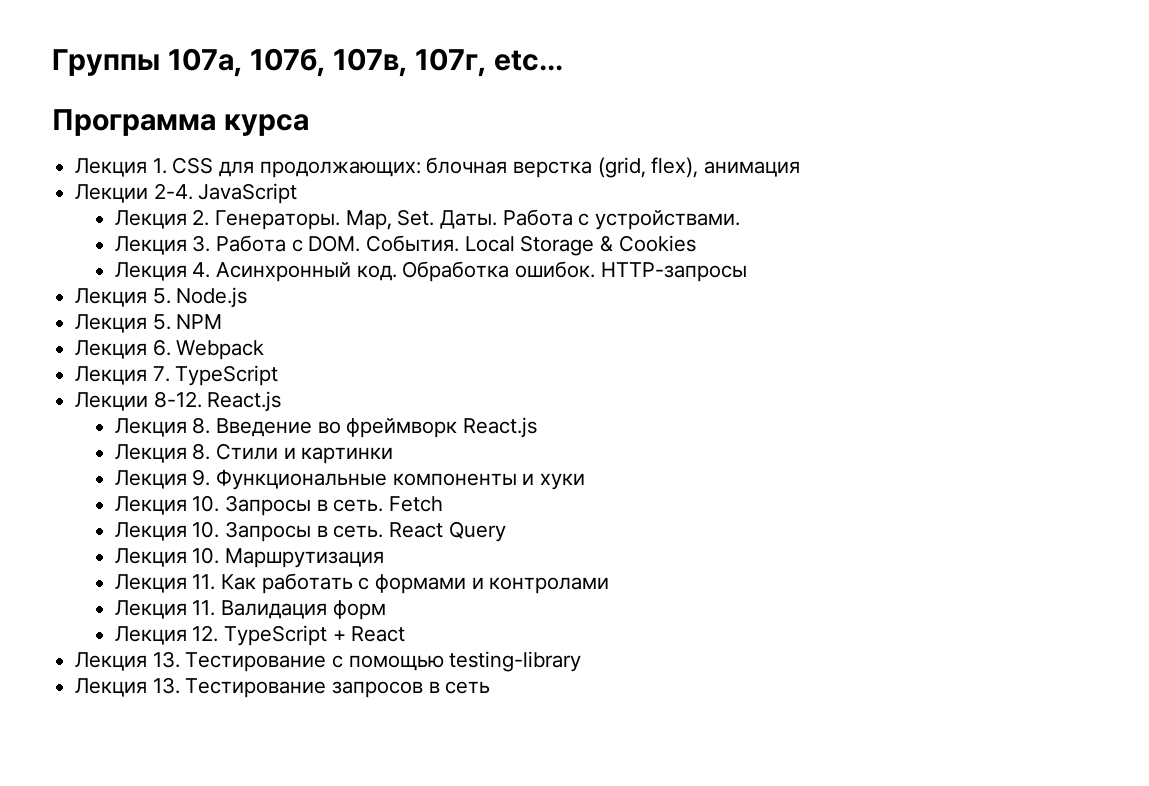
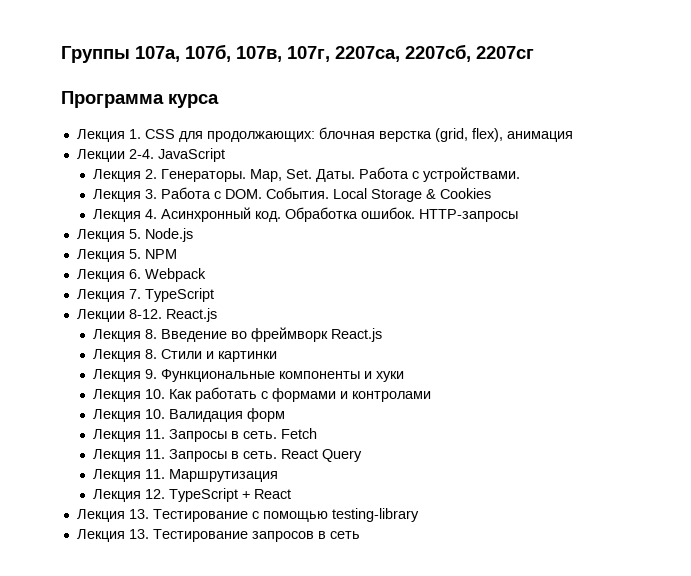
- Группы 107а, 107б, 107в, 107г, etc...
+ Группы 107а, 107б, 107в, 107г, 2207са, 2207сб, 2207сг
- Лекция 10. Запросы в сеть. Fetch
- Лекция 10. Запросы в сеть. React Query
- Лекция 10. Маршрутизация
- Лекция 11. Как работать с формами и контролами
+ Лекция 10. Как работать с формами и контролами
- Лекция 11. Валидация форм
+ Лекция 10. Валидация форм
+ Лекция 11. Запросы в сеть. Fetch
+ Лекция 11. Запросы в сеть. React Query
+ Лекция 11. Маршрутизация

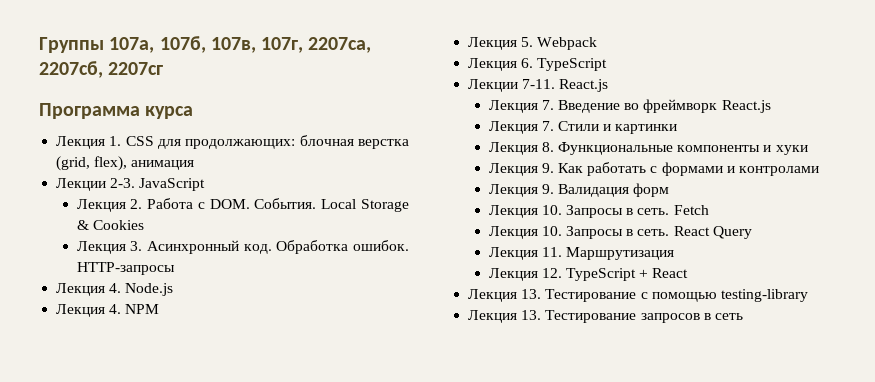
- Лекции 2-4.
+ Лекции 2-3.
- Лекция 2. Генераторы. Map, Set. Даты. Работа с устройствами.
- Лекция 3. Работа с DOM. События.
+ Лекция 2. Работа с DOM. События.
- Лекция 4. Асинхронный код.
+ Лекция 3. Асинхронный код.
- Лекция 5. Node.js
+ Лекция 4. Node.js
- Лекция 5. NPM
+ Лекция 4. NPM
- Лекция 6. Webpack
+ Лекция 5. Webpack
- Лекция 7. TypeScript
+ Лекция 6. TypeScript
- Лекции 8-12. React.js
- Лекция 8. Введение во фреймворк React.js
+ Лекции 7-11. React.js
+ Лекция 7. Введение во фреймворк React.js
- Лекция 8. Стили и картинки
+ Лекция 7. Стили и картинки
- Лекция 9. Функциональные компоненты и хуки
+ Лекция 8. Функциональные компоненты и хуки
- Лекция 10. Как работать с формами и контролами
+ Лекция 9. Как работать с формами и контролами
- Лекция 10. Валидация форм
- Лекция 11. Запросы в сеть.
+ Лекция 9. Валидация форм
+ Лекция 10. Запросы в сеть.
  Fetch
- Лекция 11. Запросы в сеть.
+ Лекция 10. Запросы в сеть.

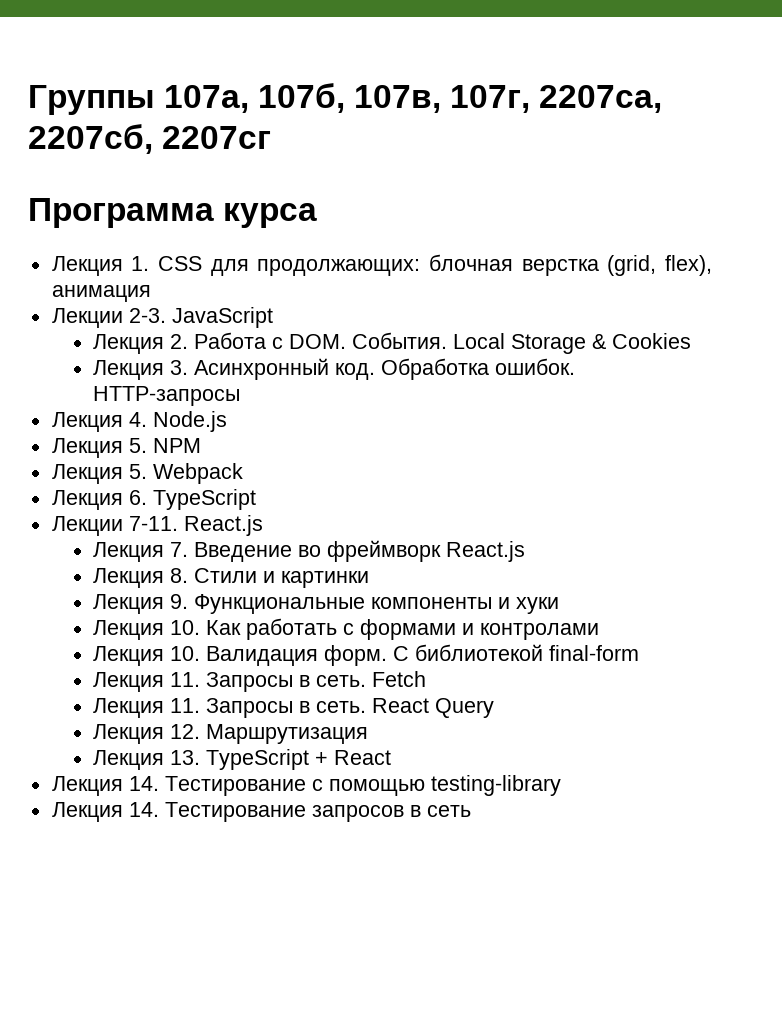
- Лекция 4. NPM
+ Лекция 5. NPM
- Лекция 7. Стили и картинки
+ Лекция 8. Стили и картинки
- Лекция 8. Функциональные компоненты и хуки
+ Лекция 9. Функциональные компоненты и хуки
- Лекция 9. Как работать с формами и контролами
+ Лекция 10. Как работать с формами и контролами
- Лекция 9. Валидация форм
- Лекция 10. Запросы в сеть.
+ Лекция 10. Валидация форм. С библиотекой final-form
+ Лекция 11. Запросы в сеть.
  Fetch
- Лекция 10. Запросы в сеть.
+ Лекция 11. Запросы в сеть.
- Лекция 11. Маршрутизация
+ Лекция 12. Маршрутизация
- Лекция 12. TypeScript + React
+ Лекция 13. TypeScript + React
- Лекция 13. Тестирование с помощью testing-library
+ Лекция 14. Тестирование с помощью testing-library
- Лекция 13. Тестирование запросов в сеть
+ Лекция 14. Тестирование запросов в сеть

